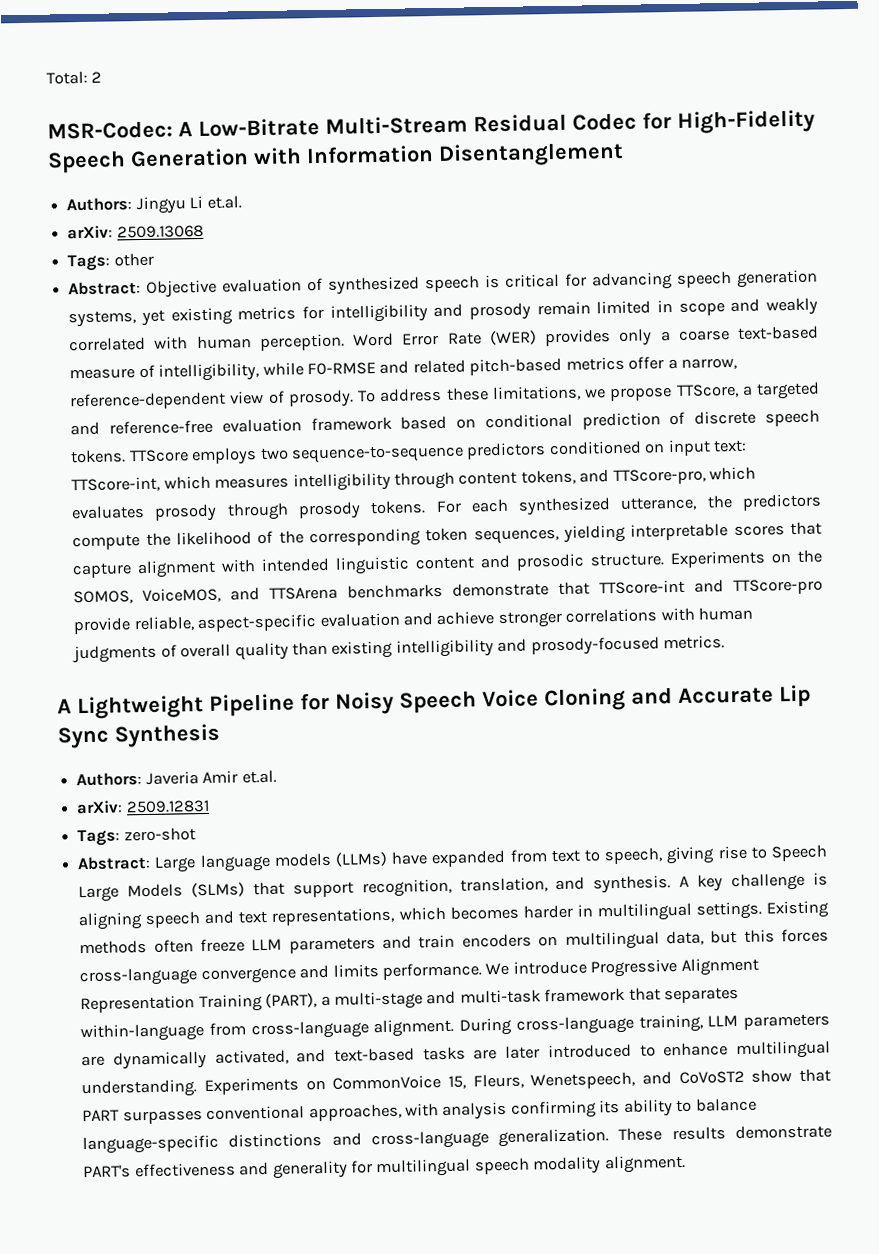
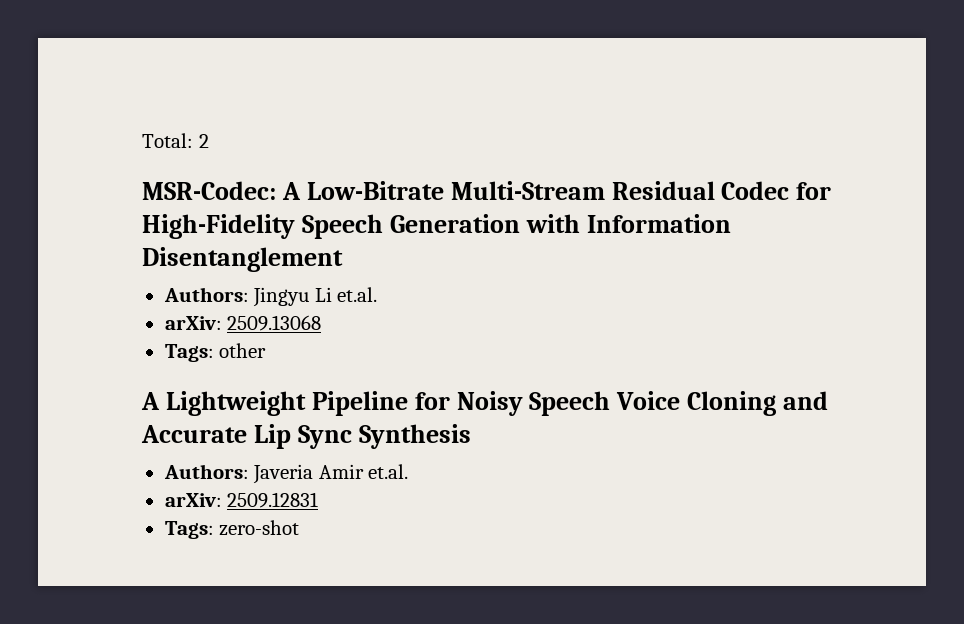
- Abstract: Objective evaluation of synthesized speech is critical for advancing speech generation systems, yet existing metrics for intelligibility and prosody remain limited in scope and weakly correlated with human perception. Word Error Rate (WER) provides only a coarse text-based measure of intelligibility, while F0-RMSE and related pitch-based metrics offer a narrow, reference-dependent view of prosody. To address these limitations, we propose TTScore, a targeted and reference-free evaluation framework based on conditional prediction of discrete speech tokens. TTScore employs two sequence-to-sequence predictors conditioned on input text: TTScore-int, which measures intelligibility through content tokens, and TTScore-pro, which evaluates prosody through prosody tokens. For each synthesized utterance, the predictors compute the likelihood of the corresponding token sequences, yielding interpretable scores that capture alignment with intended linguistic content and prosodic structure. Experiments on the SOMOS, VoiceMOS, and TTSArena benchmarks demonstrate that TTScore-int and TTScore-pro provide reliable, aspect-specific evaluation and achieve stronger correlations with human judgments of overall quality than existing intelligibility and prosody-focused metrics.
- Abstract: Large language models (LLMs) have expanded from text to speech, giving rise to Speech Large Models (SLMs) that support recognition, translation, and synthesis. A key challenge is aligning speech and text representations, which becomes harder in multilingual settings. Existing methods often freeze LLM parameters and train encoders on multilingual data, but this forces cross-language convergence and limits performance. We introduce Progressive Alignment Representation Training (PART), a multi-stage and multi-task framework that separates within-language from cross-language alignment. During cross-language training, LLM parameters are dynamically activated, and text-based tasks are later introduced to enhance multilingual understanding. Experiments on CommonVoice 15, Fleurs, Wenetspeech, and CoVoST2 show that PART surpasses conventional approaches, with analysis confirming its ability to balance language-specific distinctions and cross-language generalization. These results demonstrate PART's effectiveness and generality for multilingual speech modality alignment.

